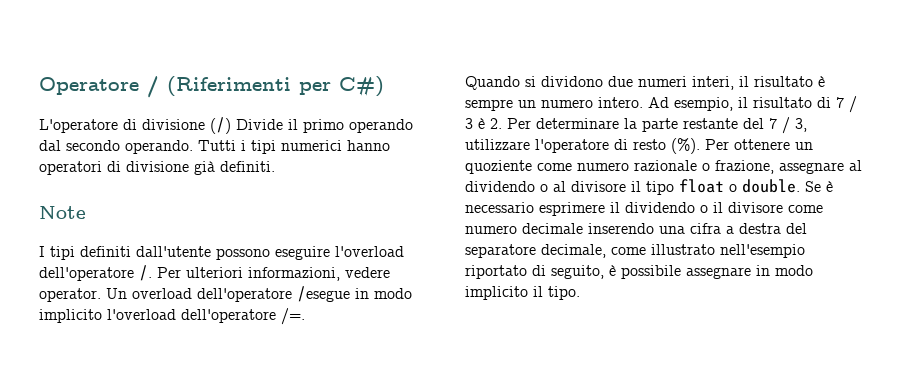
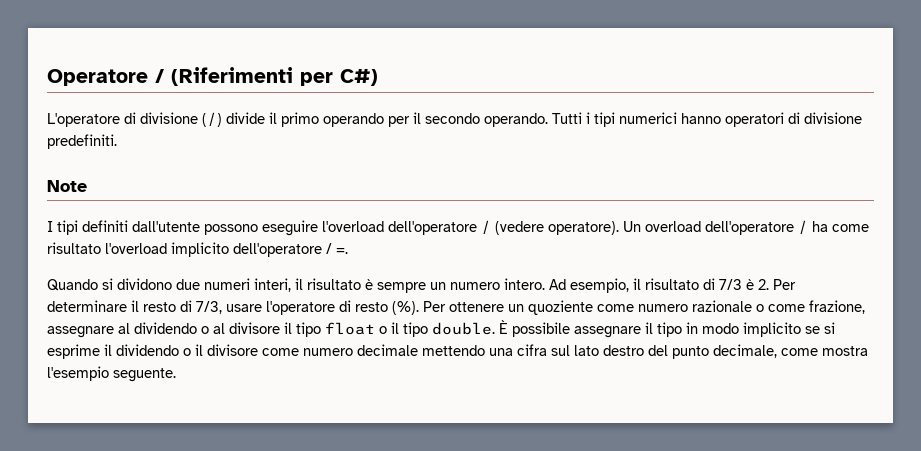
- L'operatore di divisione (/) Divide il primo operando dal secondo operando.
+ L'operatore di divisione (/) divide il primo operando per il secondo operando.
- Tutti i tipi numerici hanno operatori di divisione già definiti.
+ Tutti i tipi numerici hanno operatori di divisione predefiniti.
- I tipi definiti dall'utente possono eseguire l'overload dell'operatore /. Per ulteriori informazioni, vedere operator. Un overload dell'operatore /esegue in modo implicito l'overload dell'operatore /=.
+ I tipi definiti dall'utente possono eseguire l'overload dell'operatore / (vedere operatore). Un overload dell'operatore / ha come risultato l'overload implicito dell'operatore / =.
- Ad esempio, il risultato di 7 / 3 è 2. Per determinare la parte restante del 7 / 3, utilizzare l'operatore di resto (%).
+ Ad esempio, il risultato di 7/3 è 2. Per determinare il resto di 7/3, usare l'operatore di resto (%).
- Per ottenere un quoziente come numero razionale o frazione, assegnare al dividendo o al divisore il tipo float o double. Se è necessario esprimere il dividendo o il divisore come numero decimale inserendo una cifra a destra del separatore decimale, come illustrato nell'esempio riportato di seguito, è possibile assegnare in modo implicito il tipo.
+ Per ottenere un quoziente come numero razionale o come frazione, assegnare al dividendo o al divisore il tipo float o il tipo double. È possibile assegnare il tipo in modo implicito se si esprime il dividendo o il divisore come numero decimale mettendo una cifra sul lato destro del punto decimale, come mostra l'esempio seguente.

